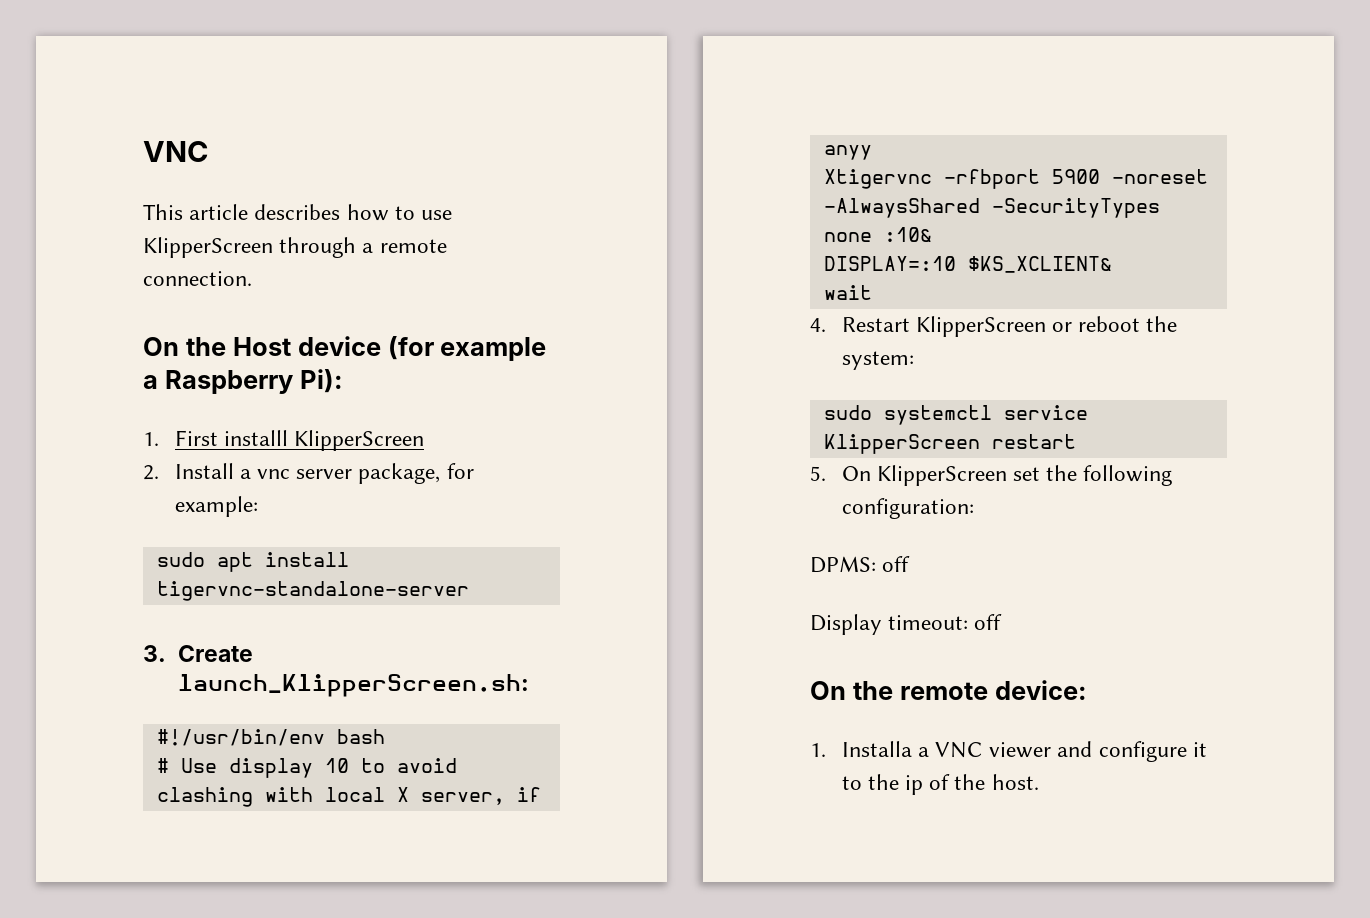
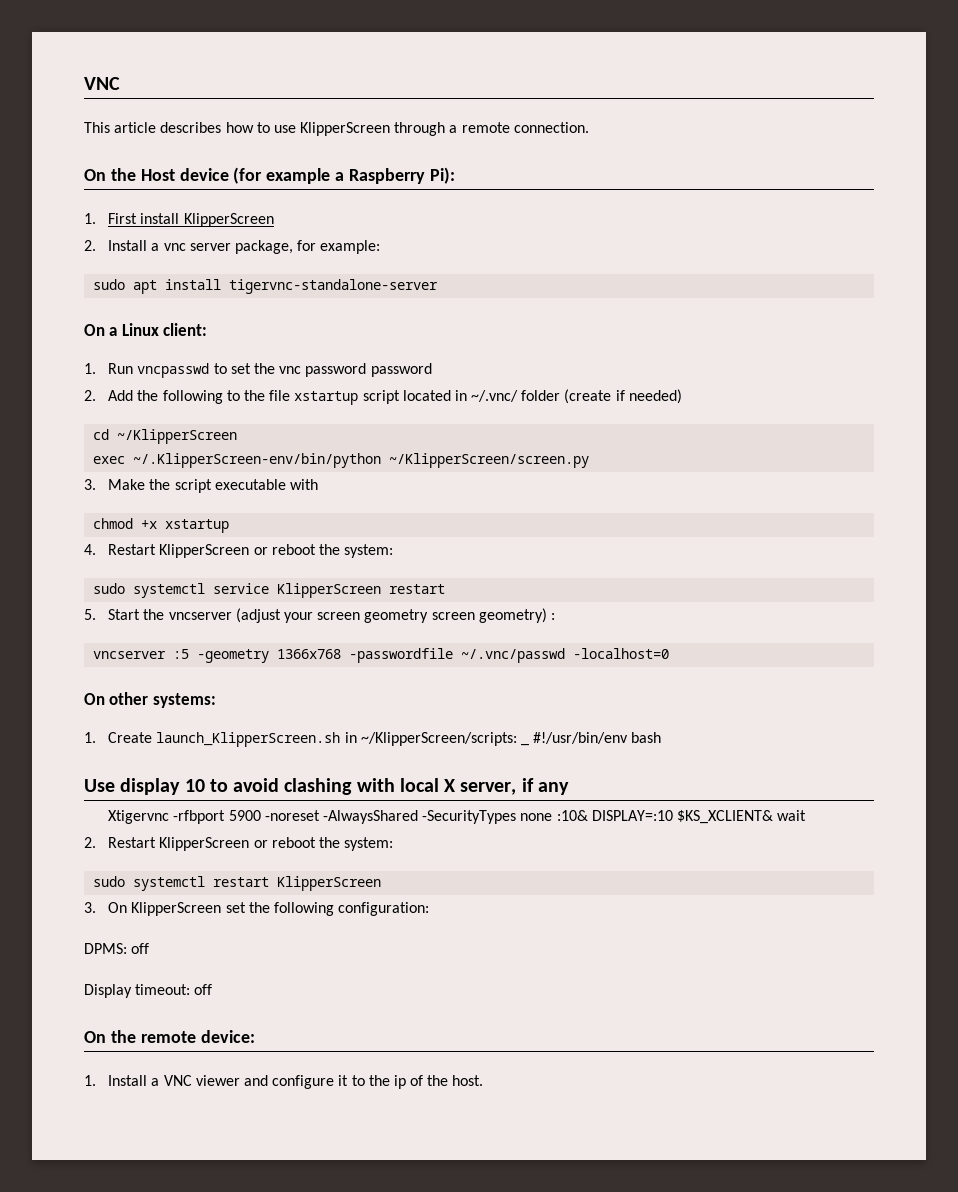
- 1. First installl KlipperScreen
+ 1. First install KlipperScreen
- 3. Create launch_KlipperScreen.sh:
- #!/usr/bin/env bash
- # Use display 10 to avoid clashing with local X server, if anyy
- Xtigervnc -rfbport 5900 -noreset -AlwaysShared -SecurityTypes none :10&
- DISPLAY=:10 $KS_XCLIENT&
- wait
+ On a Linux client:
+ 1. Run vncpasswd to set the vnc password password
+ 2. Add the following to the file xstartup script located in ~/.vnc/ folder (create if needed)
+ cd ~/KlipperScreen
+ exec ~/.KlipperScreen-env/bin/python ~/KlipperScreen/screen.py
+ 3. Make the script executable with
+ chmod +x xstartup
- 5. On KlipperScreen set the following configuration:
+ 5. Start the vncserver (adjust your screen geometry screen geometry) :
+ vncserver :5 -geometry 1366x768 -passwordfile ~/.vnc/passwd -localhost=0
+ On other systems:
+ 1. Create launch_KlipperScreen.sh in ~/KlipperScreen/scripts: _ #!/usr/bin/env bash
+ Use display 10 to avoid clashing with local X server, if any
+ Xtigervnc -rfbport 5900 -noreset -AlwaysShared -SecurityTypes none :10& DISPLAY=:10 $KS_XCLIENT& wait
+ 2. Restart KlipperScreen or reboot the system:
+ sudo systemctl restart KlipperScreen
+ 3. On KlipperScreen set the following configuration:
- 1. Installa a VNC viewer and configure it to the ip of the host.
+ 1. Install a VNC viewer and configure it to the ip of the host.

